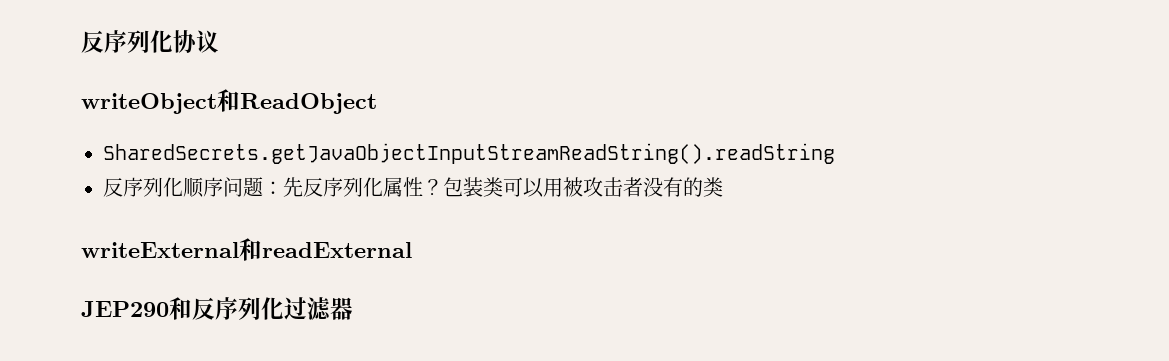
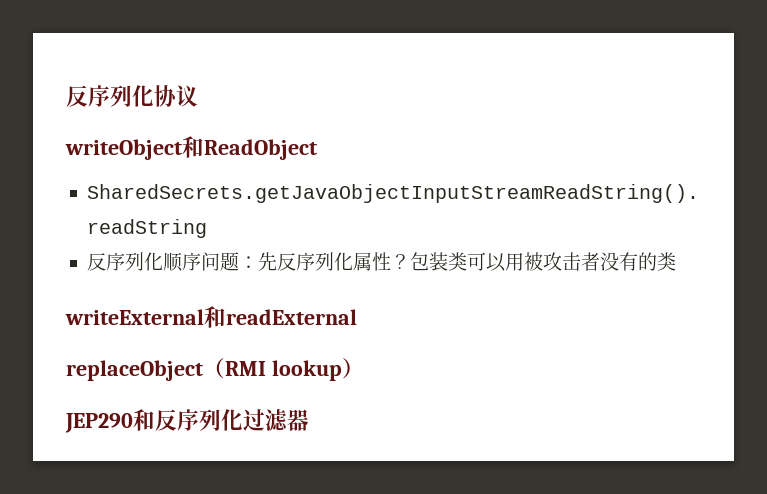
+ replaceObject（RMI lookup）

